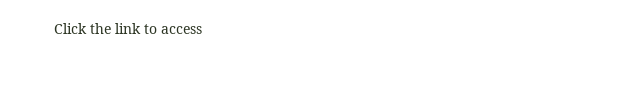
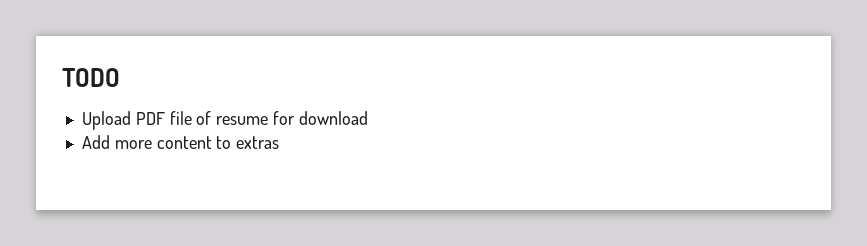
- Click the link to access
+ TODO
+ Upload PDF file of resume for download
+ Add more content to extras

